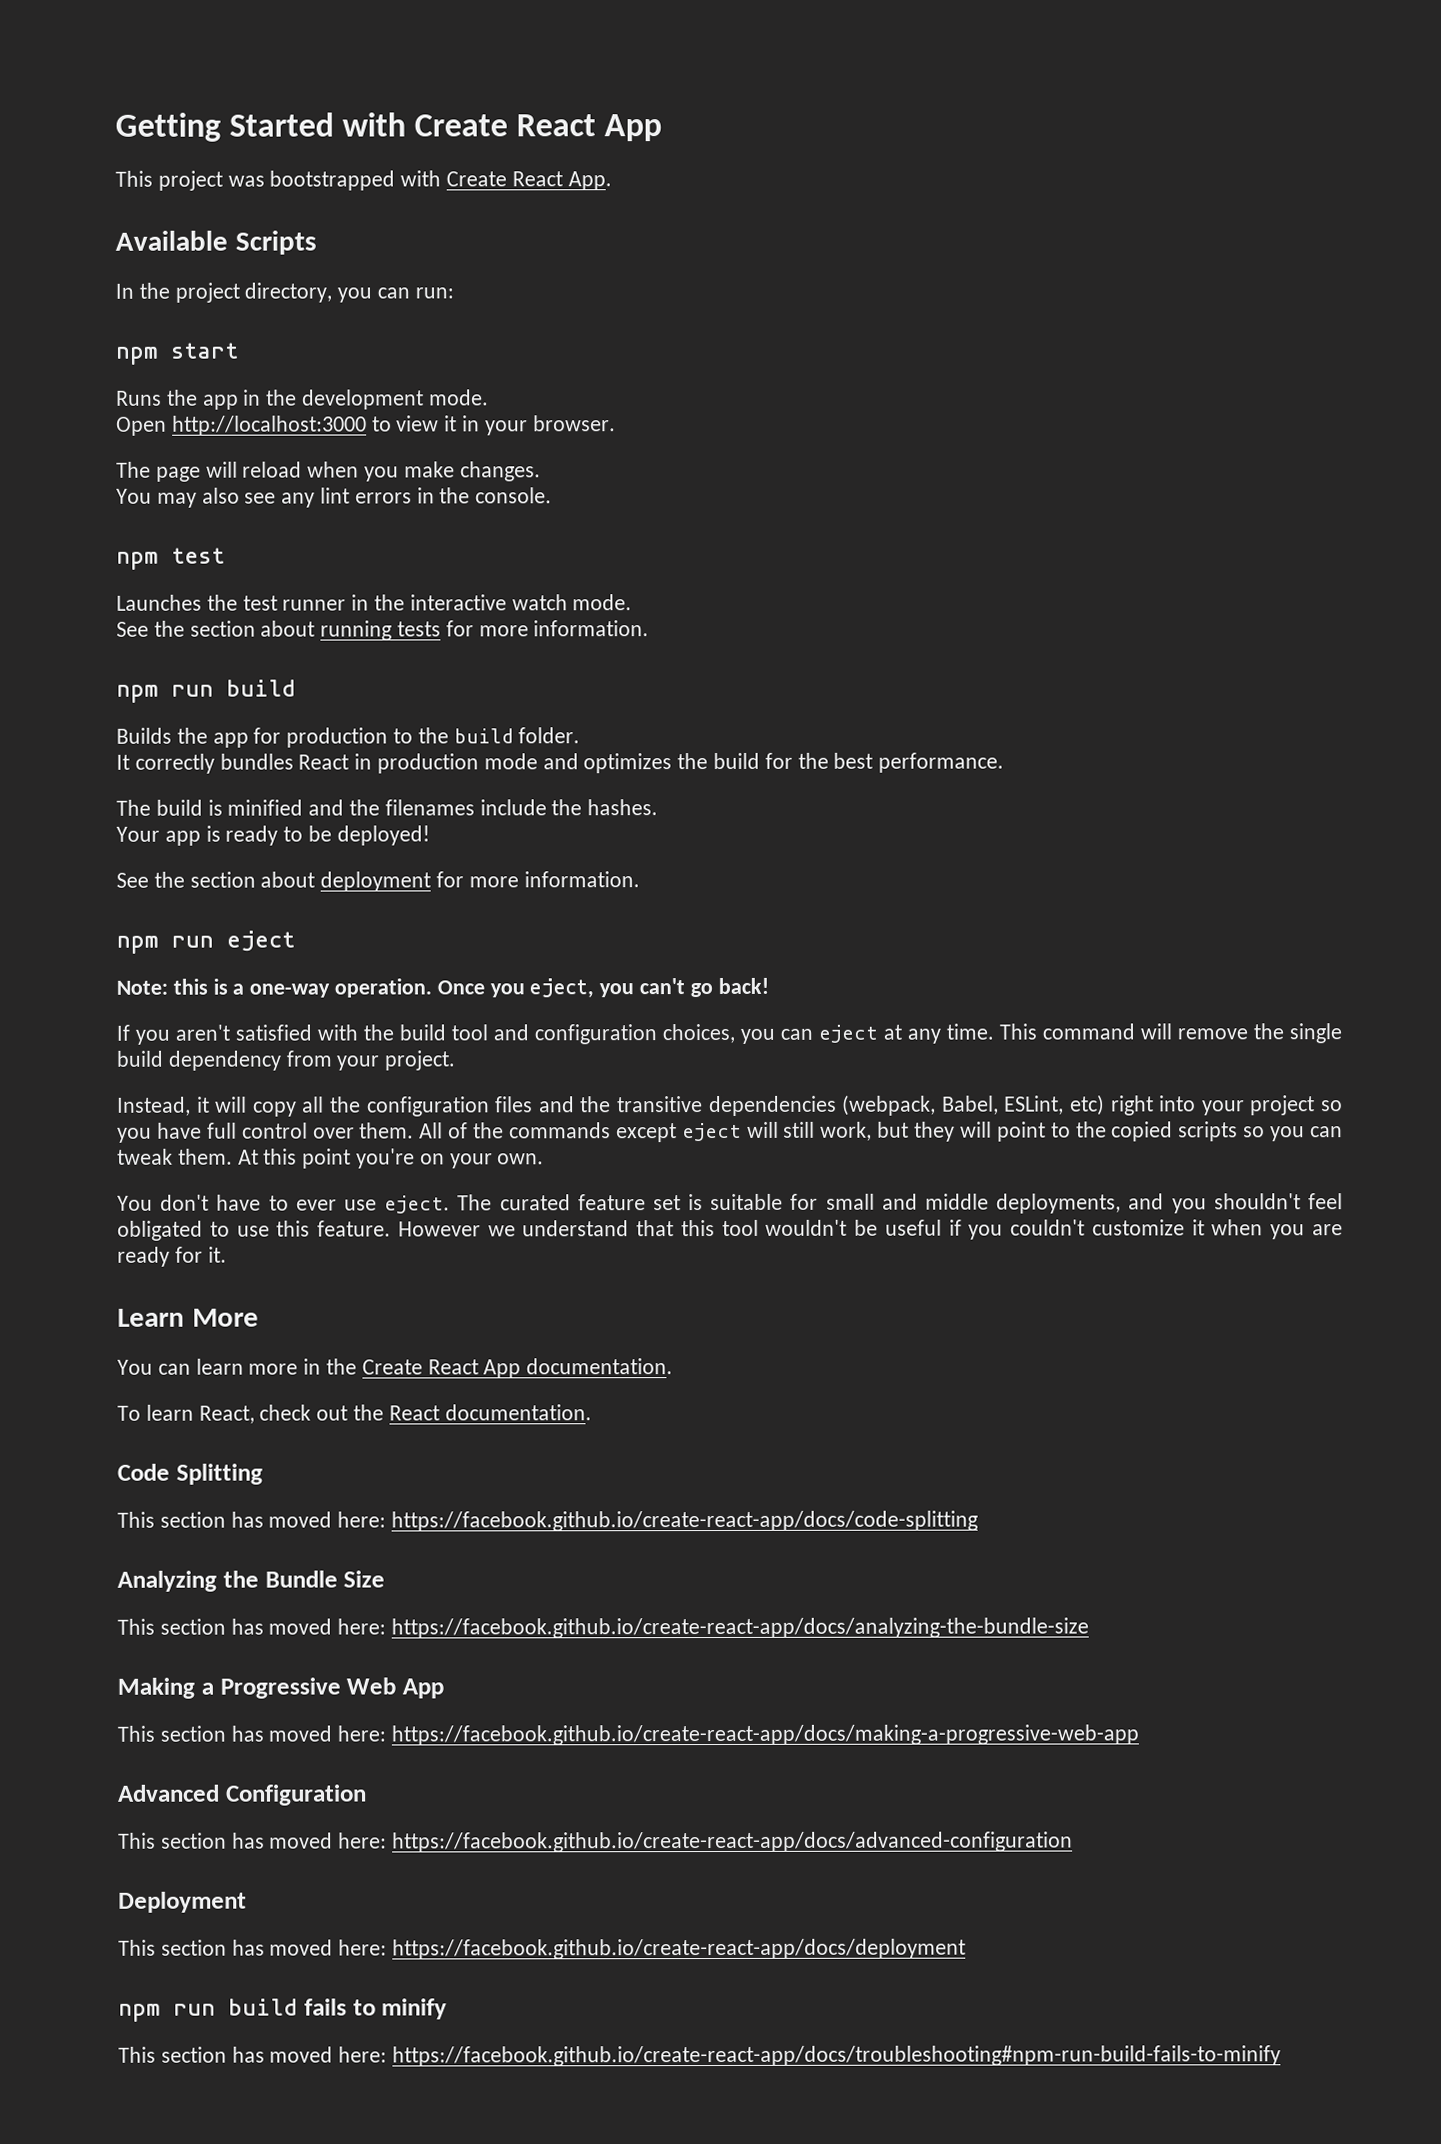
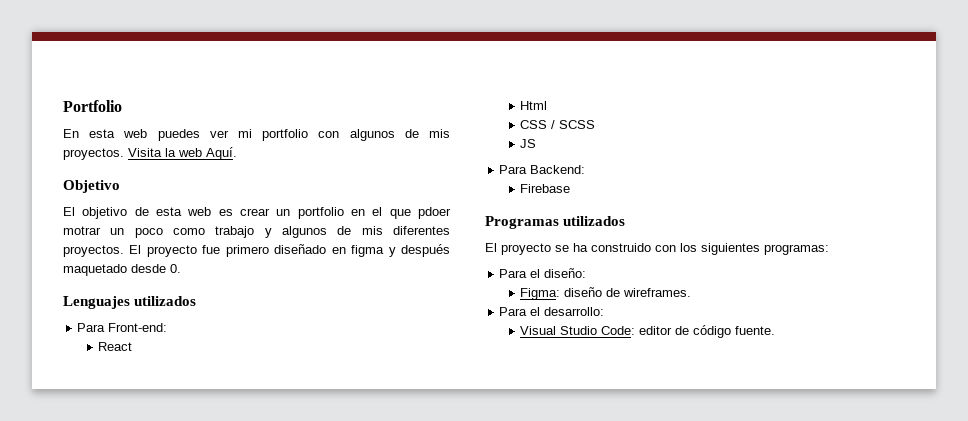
- Getting Started with Create React App
- This project was bootstrapped with Create React App.
- Available Scripts
- In the project directory, you can run:
- npm start
- Runs the app in the development mode.
- Open http://localhost:3000 to view it in your browser.
- The page will reload when you make changes.
- You may also see any lint errors in the console.
- npm test
- Launches the test runner in the interactive watch mode.
- See the section about running tests for more information.
- npm run build
- Builds the app for production to the build folder.
- It correctly bundles React in production mode and optimizes the build for the best performance.
- The build is minified and the filenames include the hashes.
- Your app is ready to be deployed!
- See the section about deployment for more information.
- npm run eject
- Note: this is a one-way operation. Once you eject, you can't go back!
- If you aren't satisfied with the build tool and configuration choices, you can eject at any time. This command will remove the single build dependency from your project.
- Instead, it will copy all the configuration files and the transitive dependencies (webpack, Babel, ESLint, etc) right into your project so you have full control over them. All of the commands except eject will still work, but they will point to the copied scripts so you can tweak them. At this point you're on your own.
- You don't have to ever use eject. The curated feature set is suitable for small and middle deployments, and you shouldn't feel obligated to use this feature. However we understand that this tool wouldn't be useful if you couldn't customize it when you are ready for it.
- Learn More
- You can learn more in the Create React App documentation.
- To learn React, check out the React documentation.
- Code Splitting
- This section has moved here: https://facebook.github.io/create-react-app/docs/code-splitting
- Analyzing the Bundle Size
- This section has moved here: https://facebook.github.io/create-react-app/docs/analyzing-the-bundle-size
- Making a Progressive Web App
- This section has moved here: https://facebook.github.io/create-react-app/docs/making-a-progressive-web-app
- Advanced Configuration
- This section has moved here: https://facebook.github.io/create-react-app/docs/advanced-configuration
- Deployment
- This section has moved here: https://facebook.github.io/create-react-app/docs/deployment
- npm run build fails to minify
- This section has moved here: https://facebook.github.io/create-react-app/docs/troubleshooting#npm-run-build-fails-to-minify
+ Portfolio
+ En esta web puedes ver mi portfolio con algunos de mis proyectos. Visita la web Aquí.
+ Objetivo
+ El objetivo de esta web es crear un portfolio en el que pdoer motrar un poco como trabajo y algunos de mis diferentes proyectos. El proyecto fue primero diseñado en figma y después maquetado desde 0.
+ Lenguajes utilizados
+ Para Front-end:
+ React
+ Html
+ CSS / SCSS
+ JS
+ Para Backend:
+ Firebase
+ Programas utilizados
+ El proyecto se ha construido con los siguientes programas:
+ Para el diseño:
+ Figma: diseño de wireframes.
+ Para el desarrollo:
+ Visual Studio Code: editor de código fuente.

